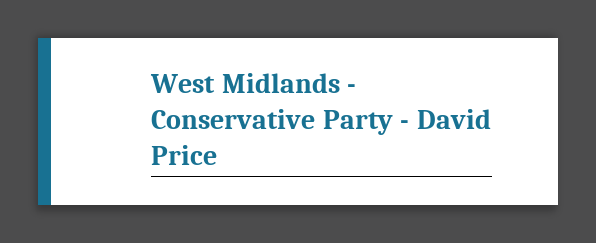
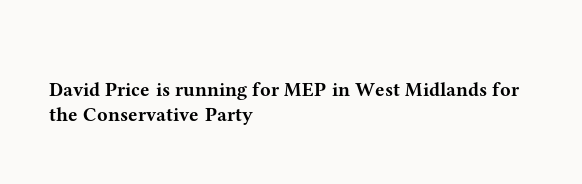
- West Midlands - Conservative Party - David Price
+ David Price is running for MEP in West Midlands for the Conservative Party

